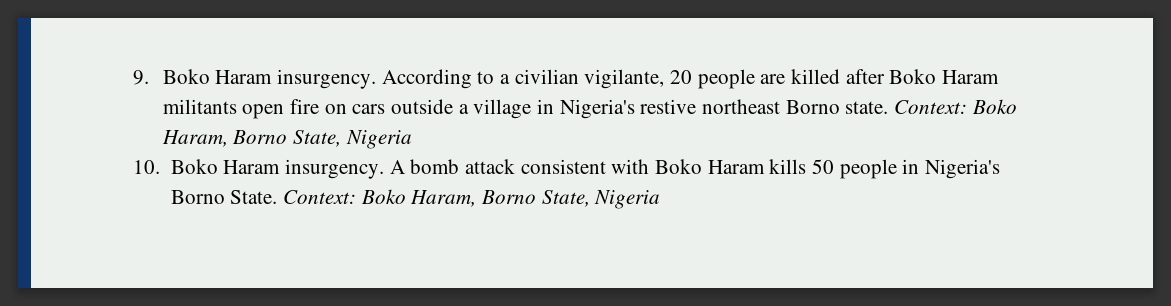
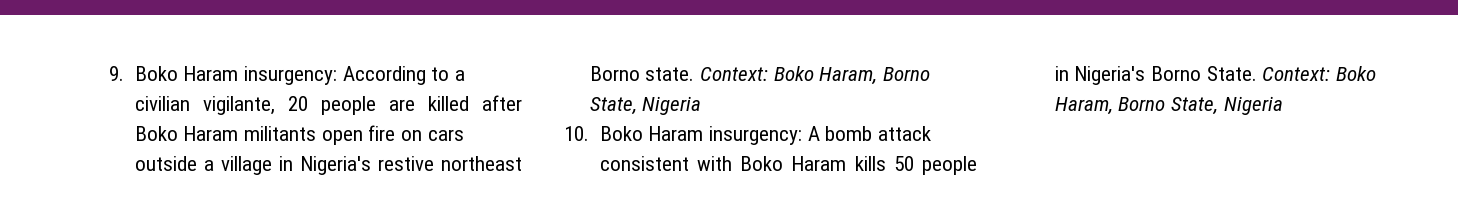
- 9. Boko Haram insurgency. According to a civilian vigilante, 20 people are killed after Boko Haram militants open fire on cars outside a village in Nigeria's restive northeast Borno state.
+ 9. Boko Haram insurgency: According to a civilian vigilante, 20 people are killed after Boko Haram militants open fire on cars outside a village in Nigeria's restive northeast Borno state.
- 10. Boko Haram insurgency. A bomb attack consistent with Boko Haram kills 50 people in Nigeria's Borno State.
+ 10. Boko Haram insurgency: A bomb attack consistent with Boko Haram kills 50 people in Nigeria's Borno State.

